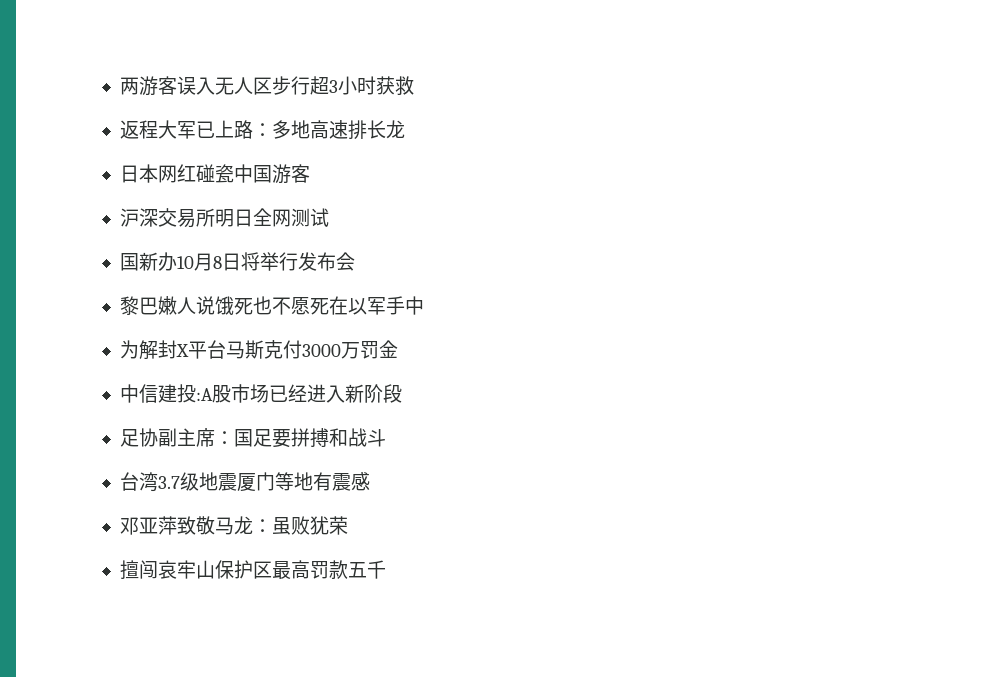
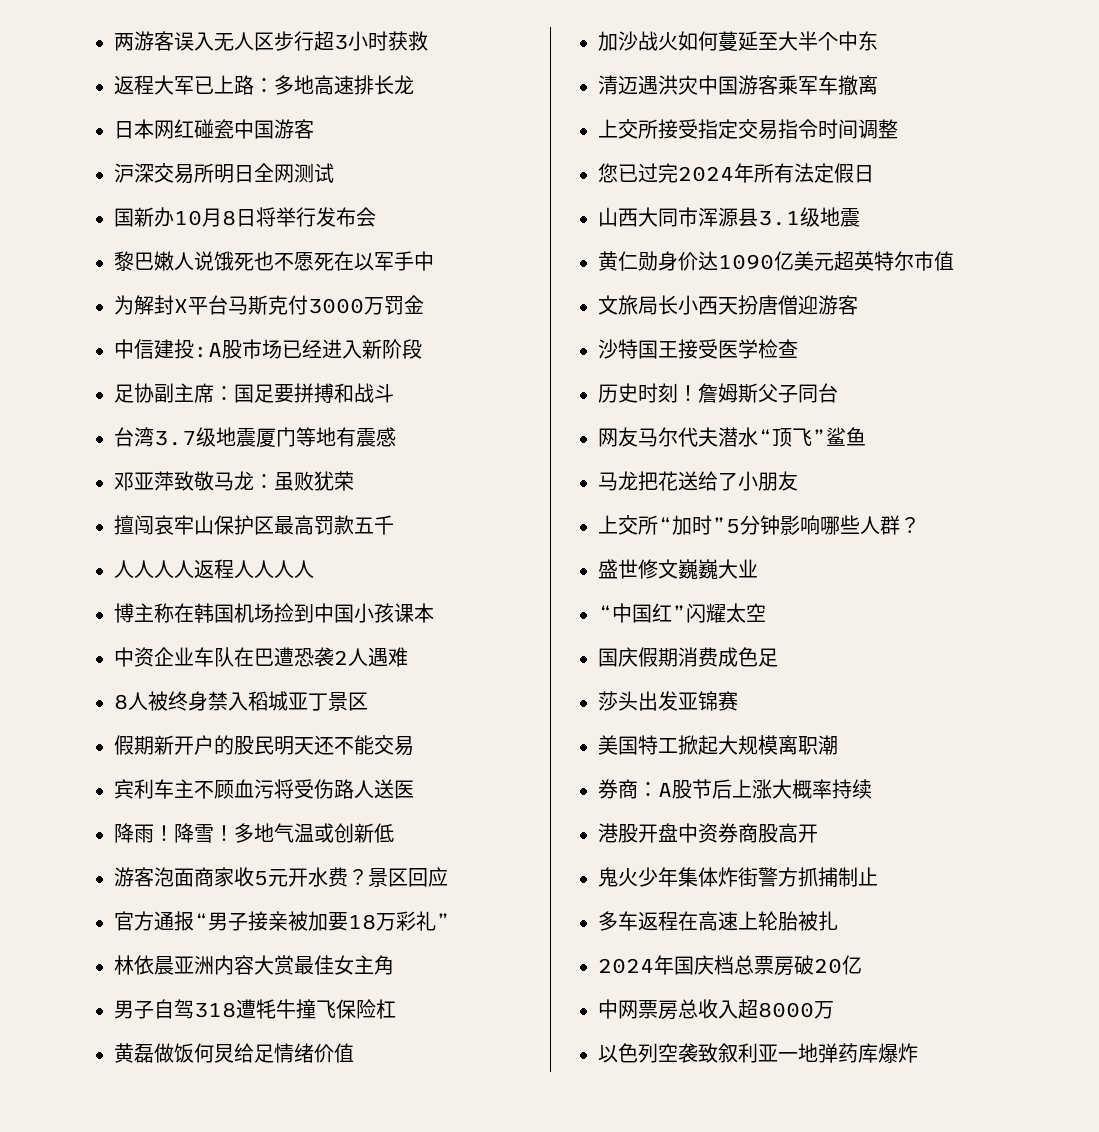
+ 人人人人返程人人人人
+ 博主称在韩国机场捡到中国小孩课本
+ 中资企业车队在巴遭恐袭2人遇难
+ 8人被终身禁入稻城亚丁景区
+ 假期新开户的股民明天还不能交易
+ 宾利车主不顾血污将受伤路人送医
+ 降雨！降雪！多地气温或创新低
+ 游客泡面商家收5元开水费？景区回应
+ 官方通报“男子接亲被加要18万彩礼”
+ 林依晨亚洲内容大赏最佳女主角
+ 男子自驾318遭牦牛撞飞保险杠
+ 黄磊做饭何炅给足情绪价值
+ 加沙战火如何蔓延至大半个中东
+ 清迈遇洪灾中国游客乘军车撤离
+ 上交所接受指定交易指令时间调整
+ 您已过完2024年所有法定假日
+ 山西大同市浑源县3.1级地震
+ 黄仁勋身价达1090亿美元超英特尔市值
+ 文旅局长小西天扮唐僧迎游客
+ 沙特国王接受医学检查
+ 历史时刻！詹姆斯父子同台
+ 网友马尔代夫潜水“顶飞”鲨鱼
+ 马龙把花送给了小朋友
+ 上交所“加时”5分钟影响哪些人群？
+ 盛世修文巍巍大业
+ “中国红”闪耀太空
+ 国庆假期消费成色足
+ 莎头出发亚锦赛
+ 美国特工掀起大规模离职潮
+ 券商：A股节后上涨大概率持续
+ 港股开盘中资券商股高开
+ 鬼火少年集体炸街警方抓捕制止
+ 多车返程在高速上轮胎被扎
+ 2024年国庆档总票房破20亿
+ 中网票房总收入超8000万
+ 以色列空袭致叙利亚一地弹药库爆炸

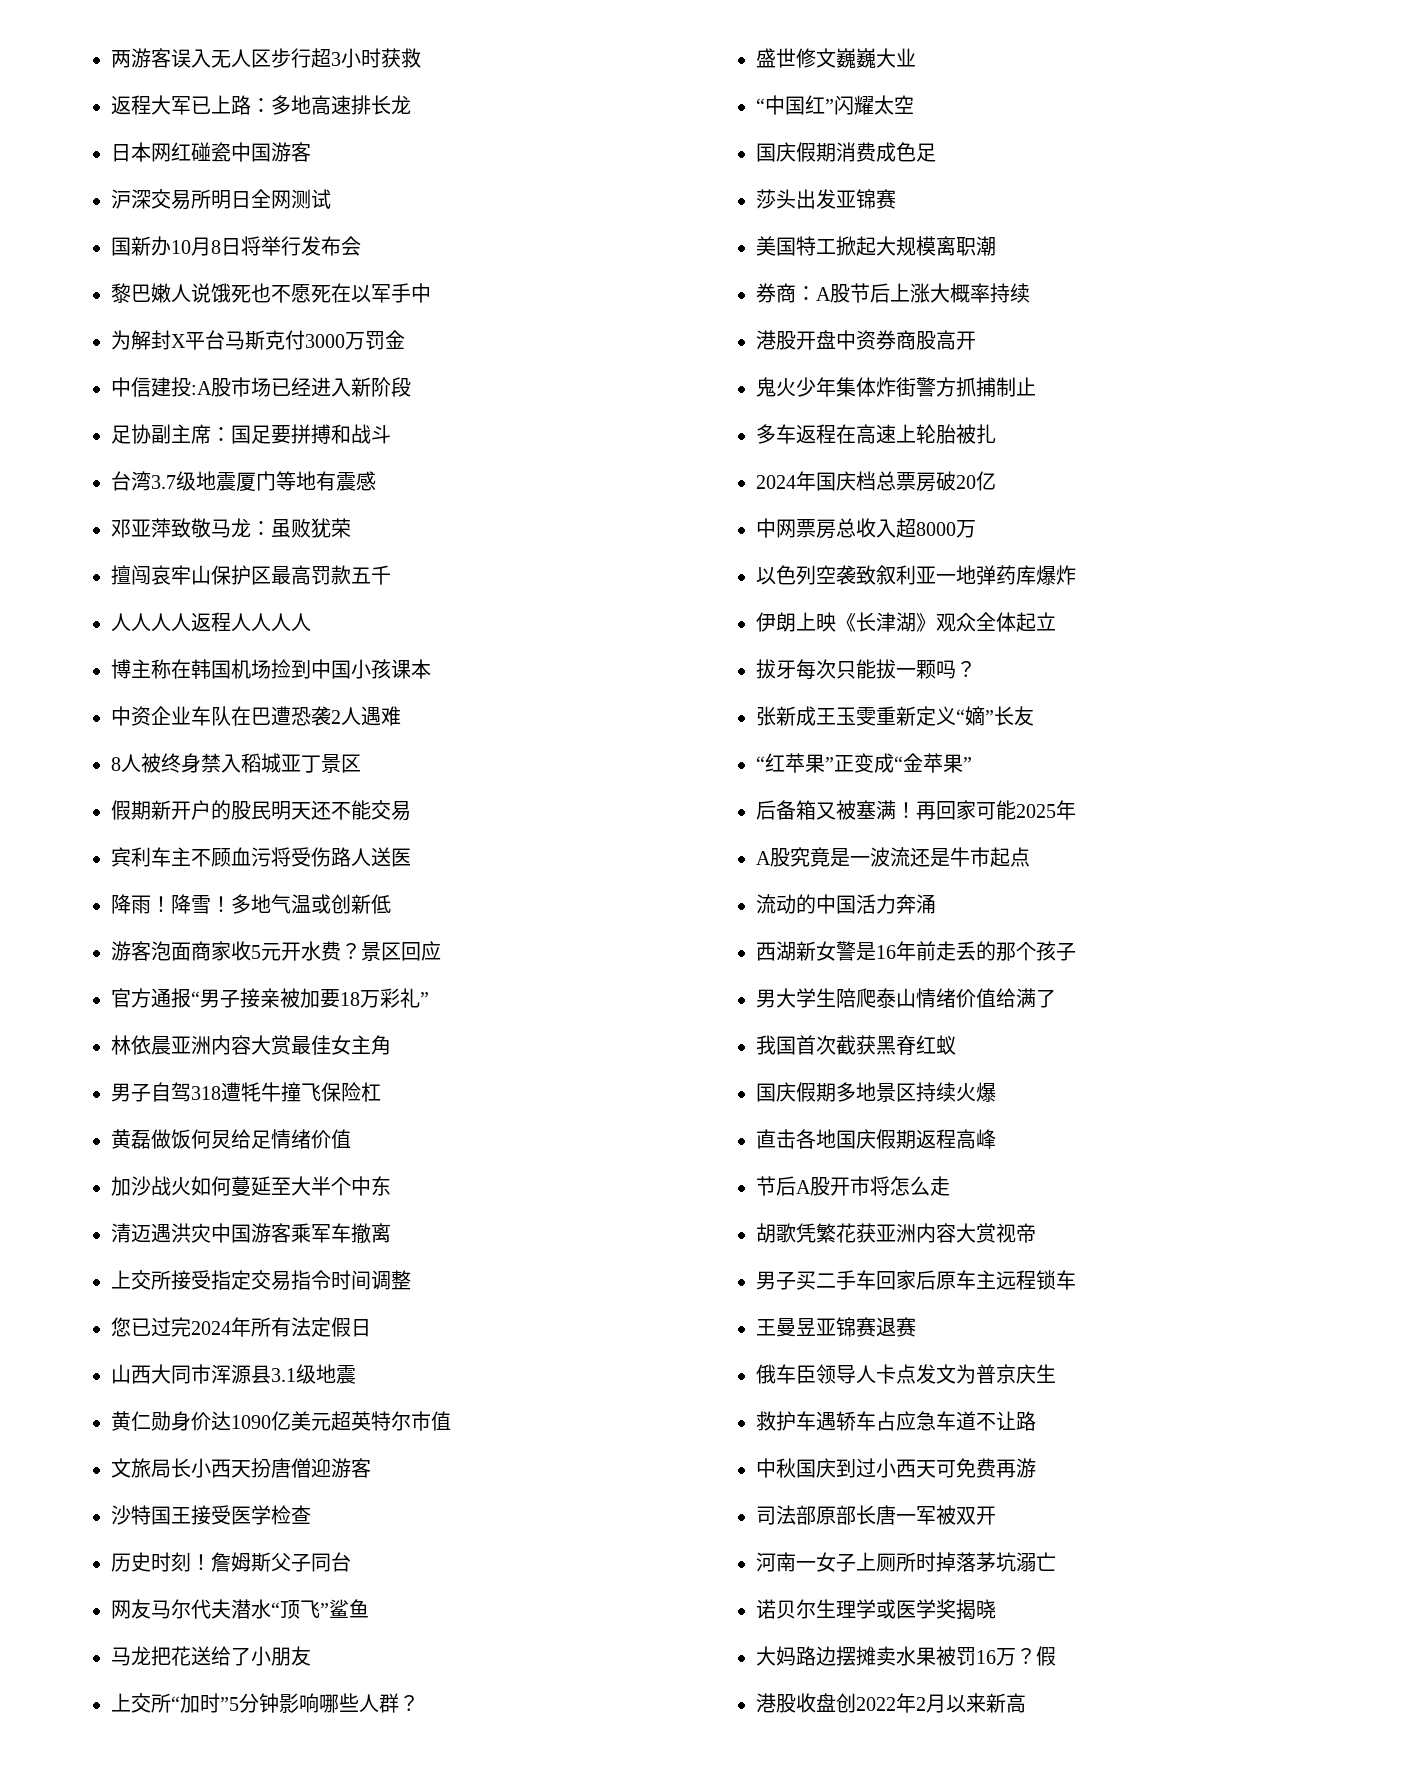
+ 伊朗上映《长津湖》观众全体起立
+ 拔牙每次只能拔一颗吗？
+ 张新成王玉雯重新定义“嫡”长友
+ “红苹果”正变成“金苹果”
+ 后备箱又被塞满！再回家可能2025年
+ A股究竟是一波流还是牛市起点
+ 流动的中国活力奔涌
+ 西湖新女警是16年前走丢的那个孩子
+ 男大学生陪爬泰山情绪价值给满了
+ 我国首次截获黑脊红蚁
+ 国庆假期多地景区持续火爆
+ 直击各地国庆假期返程高峰
+ 节后A股开市将怎么走
+ 胡歌凭繁花获亚洲内容大赏视帝
+ 男子买二手车回家后原车主远程锁车
+ 王曼昱亚锦赛退赛
+ 俄车臣领导人卡点发文为普京庆生
+ 救护车遇轿车占应急车道不让路
+ 中秋国庆到过小西天可免费再游
+ 司法部原部长唐一军被双开
+ 河南一女子上厕所时掉落茅坑溺亡
+ 诺贝尔生理学或医学奖揭晓
+ 大妈路边摆摊卖水果被罚16万？假
+ 港股收盘创2022年2月以来新高

